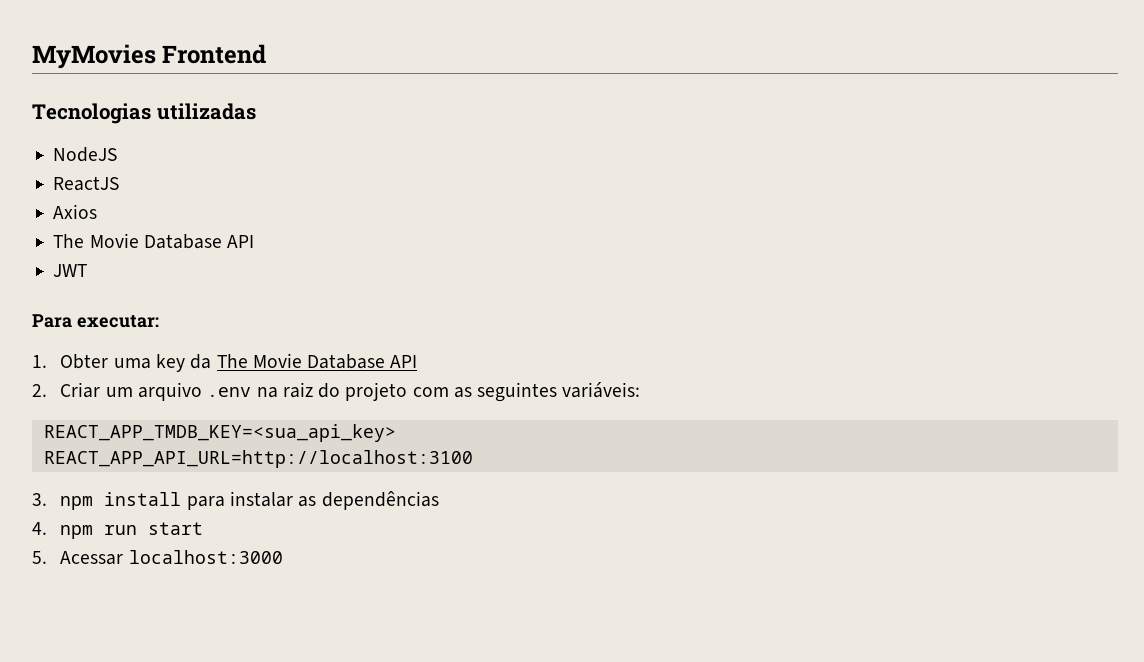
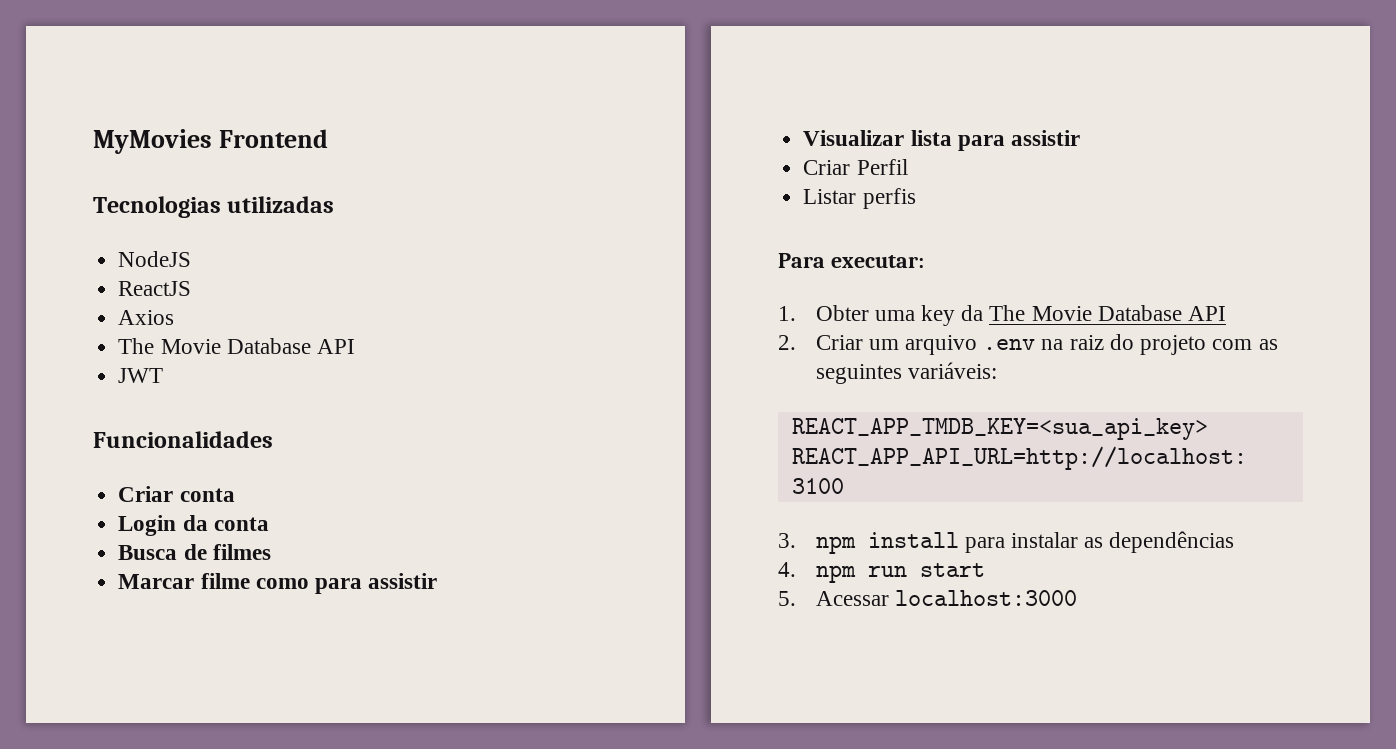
+ Funcionalidades
+ Criar conta
+ Login da conta
+ Busca de filmes
+ Marcar filme como para assistir
+ Visualizar lista para assistir
+ Criar Perfil
+ Listar perfis

